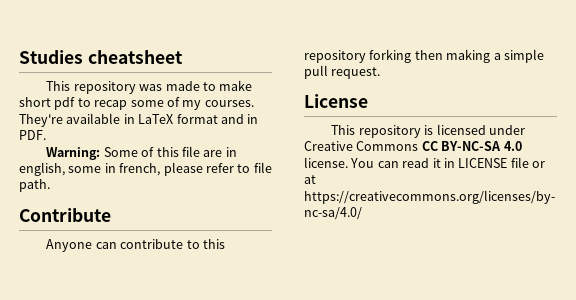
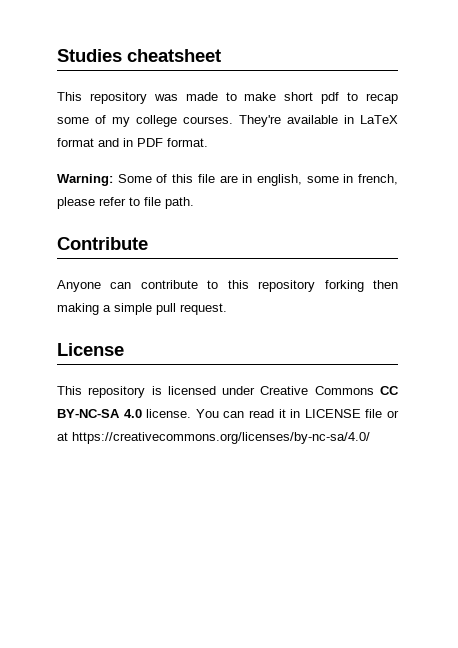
- This repository was made to make short pdf to recap some of my courses.
+ This repository was made to make short pdf to recap some of my college courses.
- They're available in LaTeX format and in PDF.
+ They're available in LaTeX format and in PDF format.

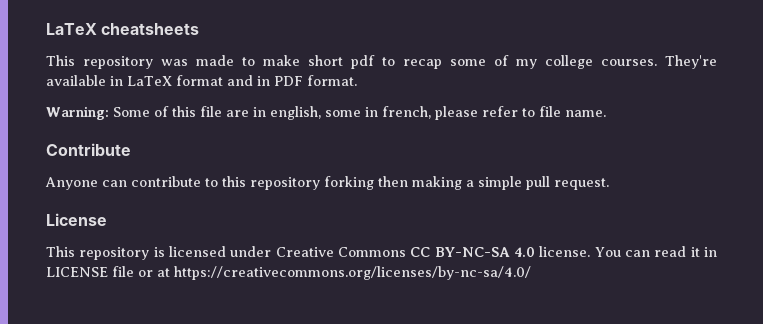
- Studies cheatsheet
+ LaTeX cheatsheets
- Warning: Some of this file are in english, some in french, please refer to file path.
+ Warning: Some of this file are in english, some in french, please refer to file name.

